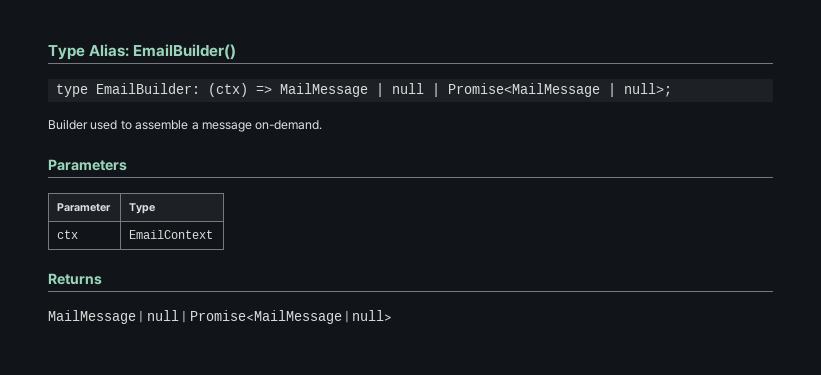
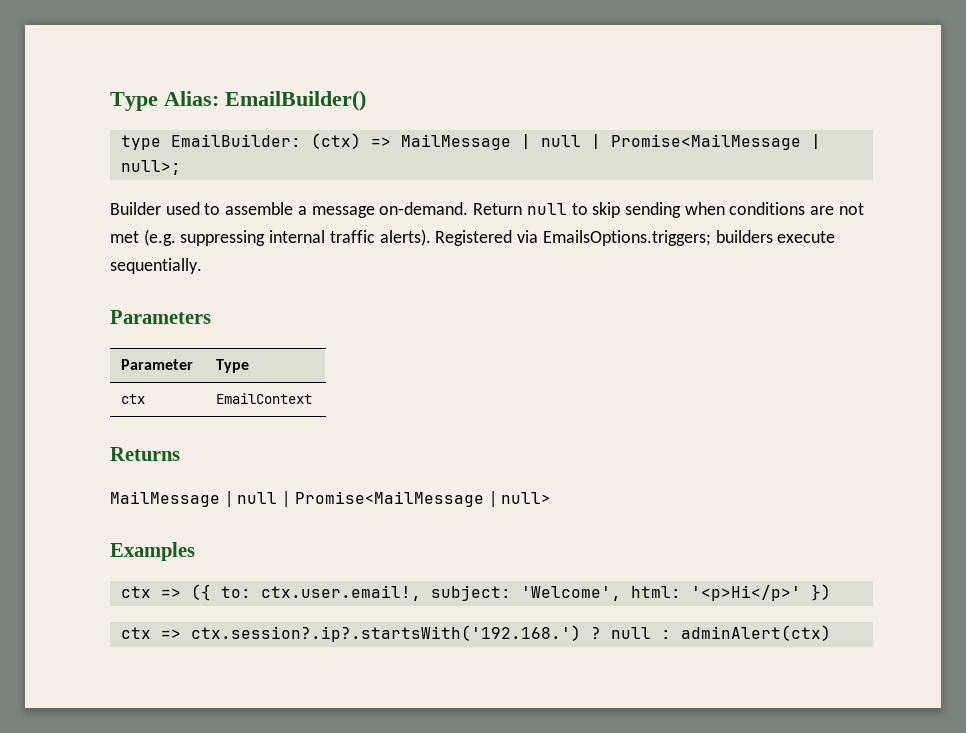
+ Return null to skip sending when conditions are not met (e.g. suppressing internal traffic alerts). Registered via EmailsOptions.triggers; builders execute sequentially.
+ Examples
+ ctx => ({ to: ctx.user.email!, subject: 'Welcome', html: '<p>Hi</p>' })
+ ctx => ctx.session?.ip?.startsWith('192.168.') ? null : adminAlert(ctx)

